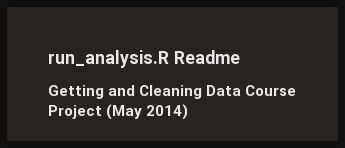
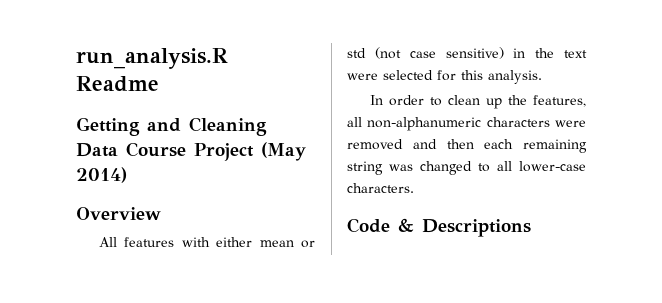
+ Overview
+ All features with either mean or std (not case sensitive) in the text were selected for this analysis.
+ In order to clean up the features, all non-alphanumeric characters were removed and then each remaining string was changed to all lower-case characters.
+ Code & Descriptions

